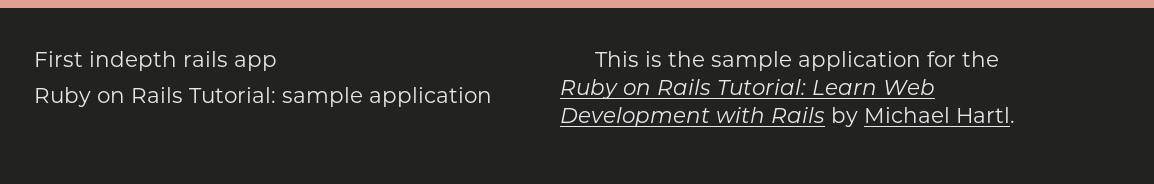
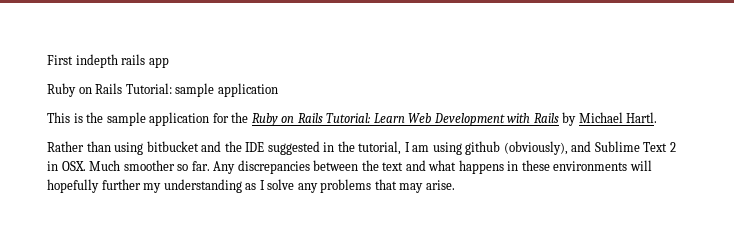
+ Rather than using bitbucket and the IDE suggested in the tutorial, I am using github (obviously), and Sublime Text 2 in OSX. Much smoother so far. Any discrepancies between the text and what happens in these environments will hopefully further my understanding as I solve any problems that may arise.

